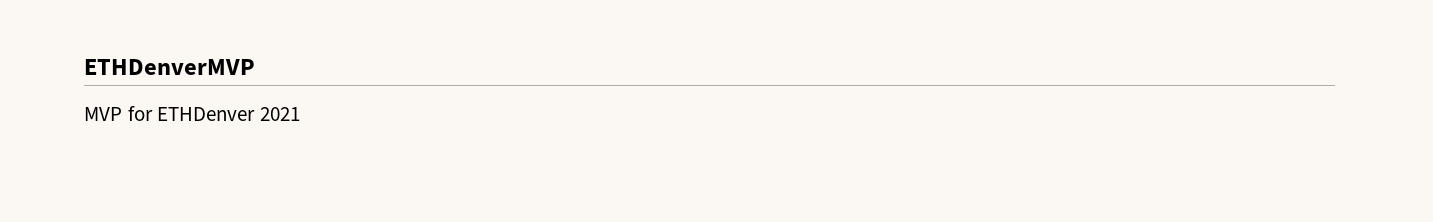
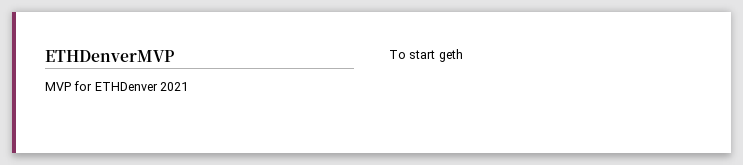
+ To start geth

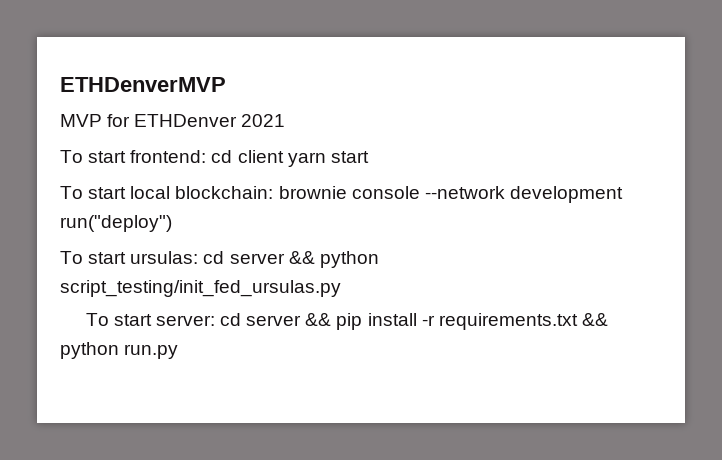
- To start geth
+ To start frontend: cd client yarn start
+ To start local blockchain: brownie console --network development run("deploy")
+ To start ursulas: cd server && python script_testing/init_fed_ursulas.py
+ To start server: cd server && pip install -r requirements.txt && python run.py

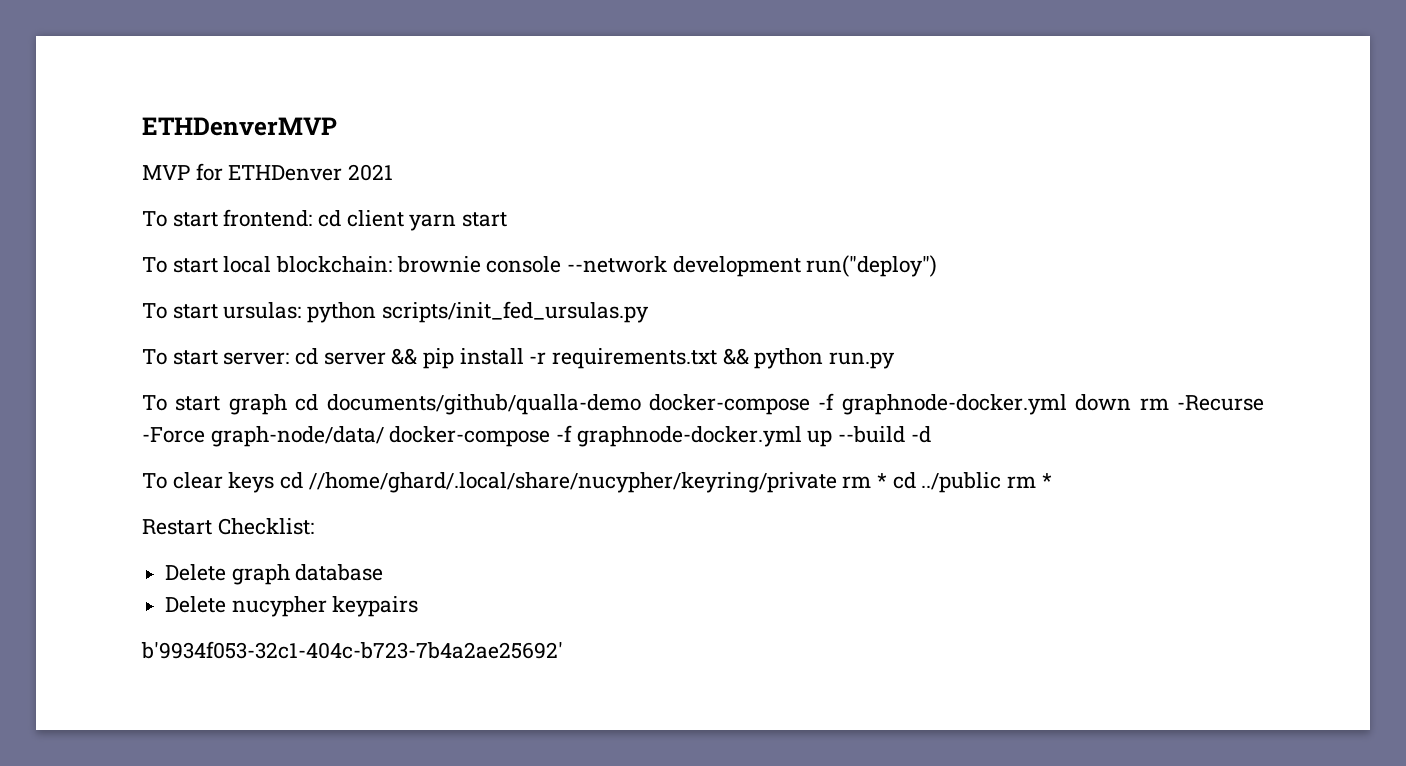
- To start ursulas: cd server && python script_testing/init_fed_ursulas.py
+ To start ursulas: python scripts/init_fed_ursulas.py
+ To start graph cd documents/github/qualla-demo docker-compose -f graphnode-docker.yml down rm -Recurse -Force graph-node/data/ docker-compose -f graphnode-docker.yml up --build -d
+ To clear keys cd //home/ghard/.local/share/nucypher/keyring/private rm * cd ../public rm *
+ Restart Checklist:
+ Delete graph database
+ Delete nucypher keypairs
+ b'9934f053-32c1-404c-b723-7b4a2ae25692'

